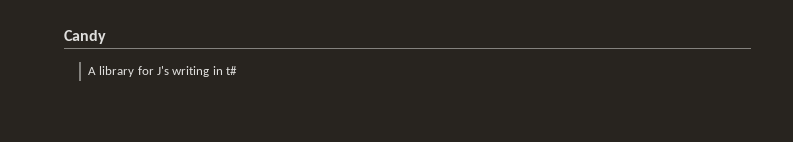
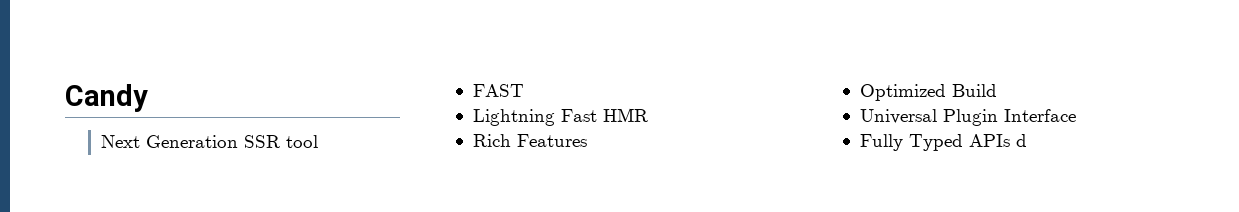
- A library for J's writing in t#
+ Next Generation SSR tool
+ FAST
+ Lightning Fast HMR
+ Rich Features
+ Optimized Build
+ Universal Plugin Interface
+ Fully Typed APIs d

